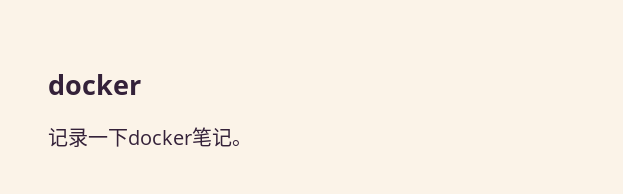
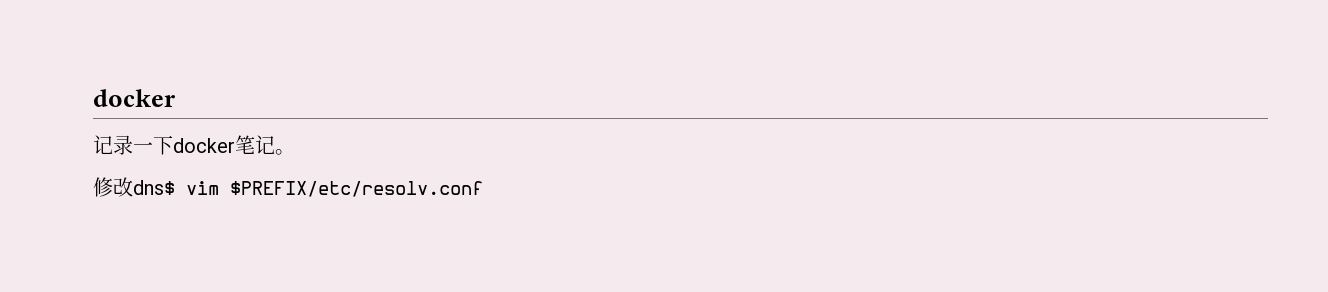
+ 修改dns$ vim $PREFIX/etc/resolv.conf

